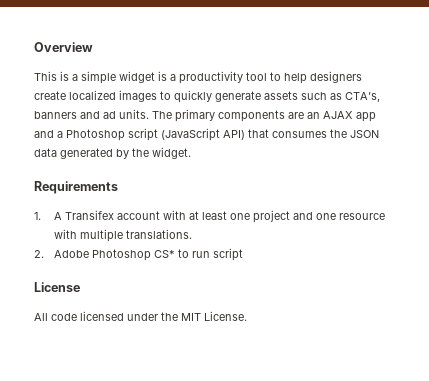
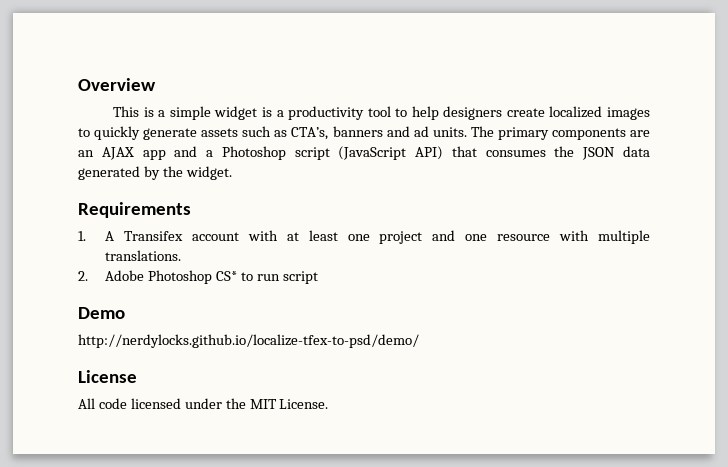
+ Demo
+ http://nerdylocks.github.io/localize-tfex-to-psd/demo/

